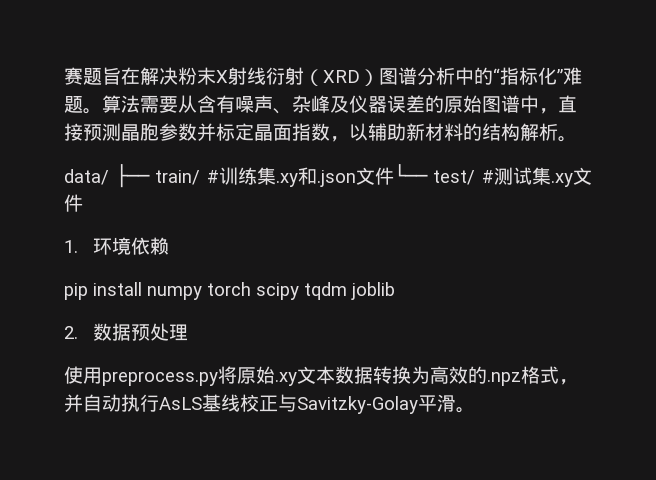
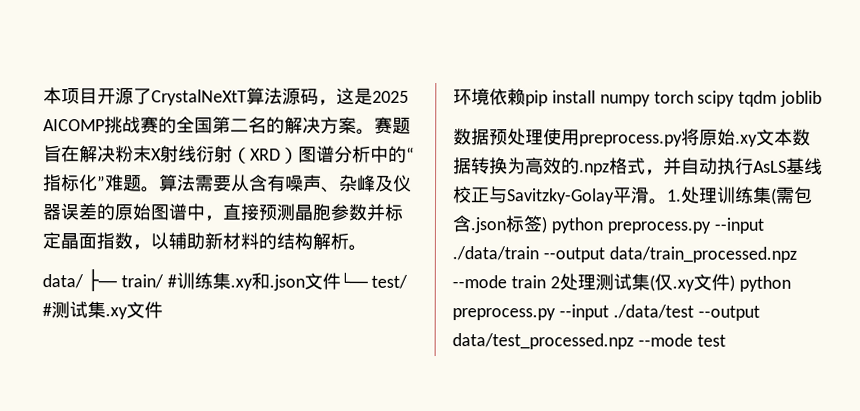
+ 本项目开源了CrystalNeXtT算法源码，这是2025 AICOMP挑战赛的全国第二名的解决方案。
- 1.环境依赖
- pip install numpy torch scipy tqdm joblib
+ 环境依赖pip install numpy torch scipy tqdm joblib
- 2.数据预处理
- 使用preprocess.py将原始.xy文本数据转换为高效的.npz格式，并自动执行AsLS基线校正与Savitzky-Golay平滑。
+ 数据预处理使用preprocess.py将原始.xy文本数据转换为高效的.npz格式，并自动执行AsLS基线校正与Savitzky-Golay平滑。
+ 1.处理训练集(需包含.json标签) python preprocess.py --input ./data/train --output data/train_processed.npz --mode train 2处理测试集(仅.xy文件) python preprocess.py --input ./data/test --output data/test_processed.npz --mode test

